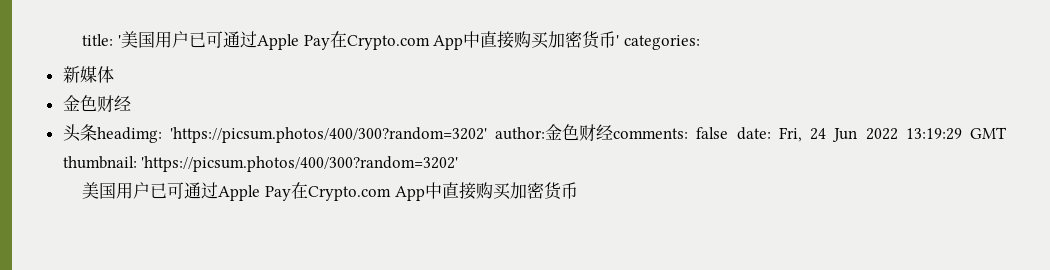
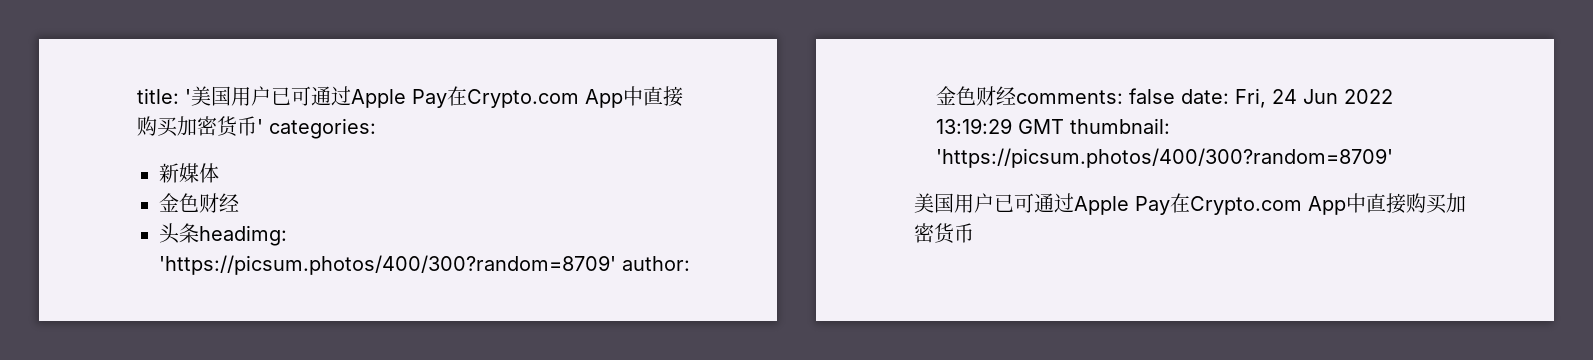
- 头条headimg: 'https://picsum.photos/400/300?random=3202' author:金色财经comments: false date: Fri, 24 Jun 2022 13:19:29 GMT thumbnail: 'https://picsum.photos/400/300?random=3202'
+ 头条headimg: 'https://picsum.photos/400/300?random=8709' author:金色财经comments: false date: Fri, 24 Jun 2022 13:19:29 GMT thumbnail: 'https://picsum.photos/400/300?random=8709'

